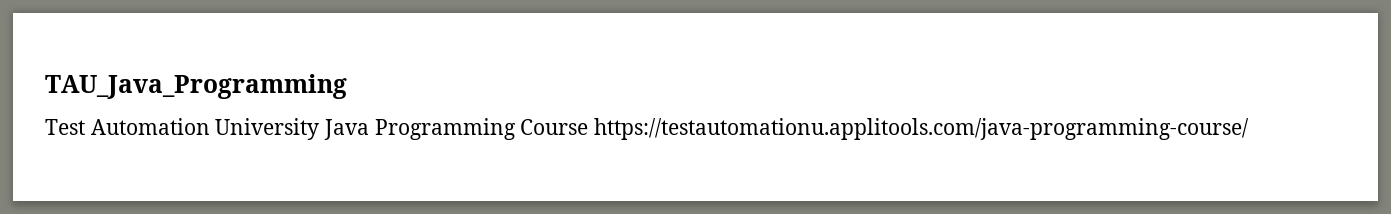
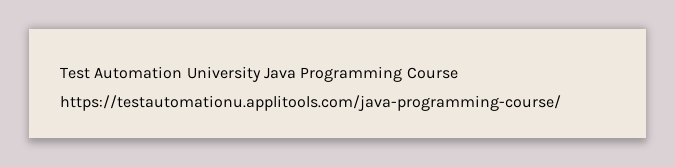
- TAU_Java_Programming
- Test Automation University Java Programming Course https://testautomationu.applitools.com/java-programming-course/
+ Test Automation University Java Programming Course
+ https://testautomationu.applitools.com/java-programming-course/

